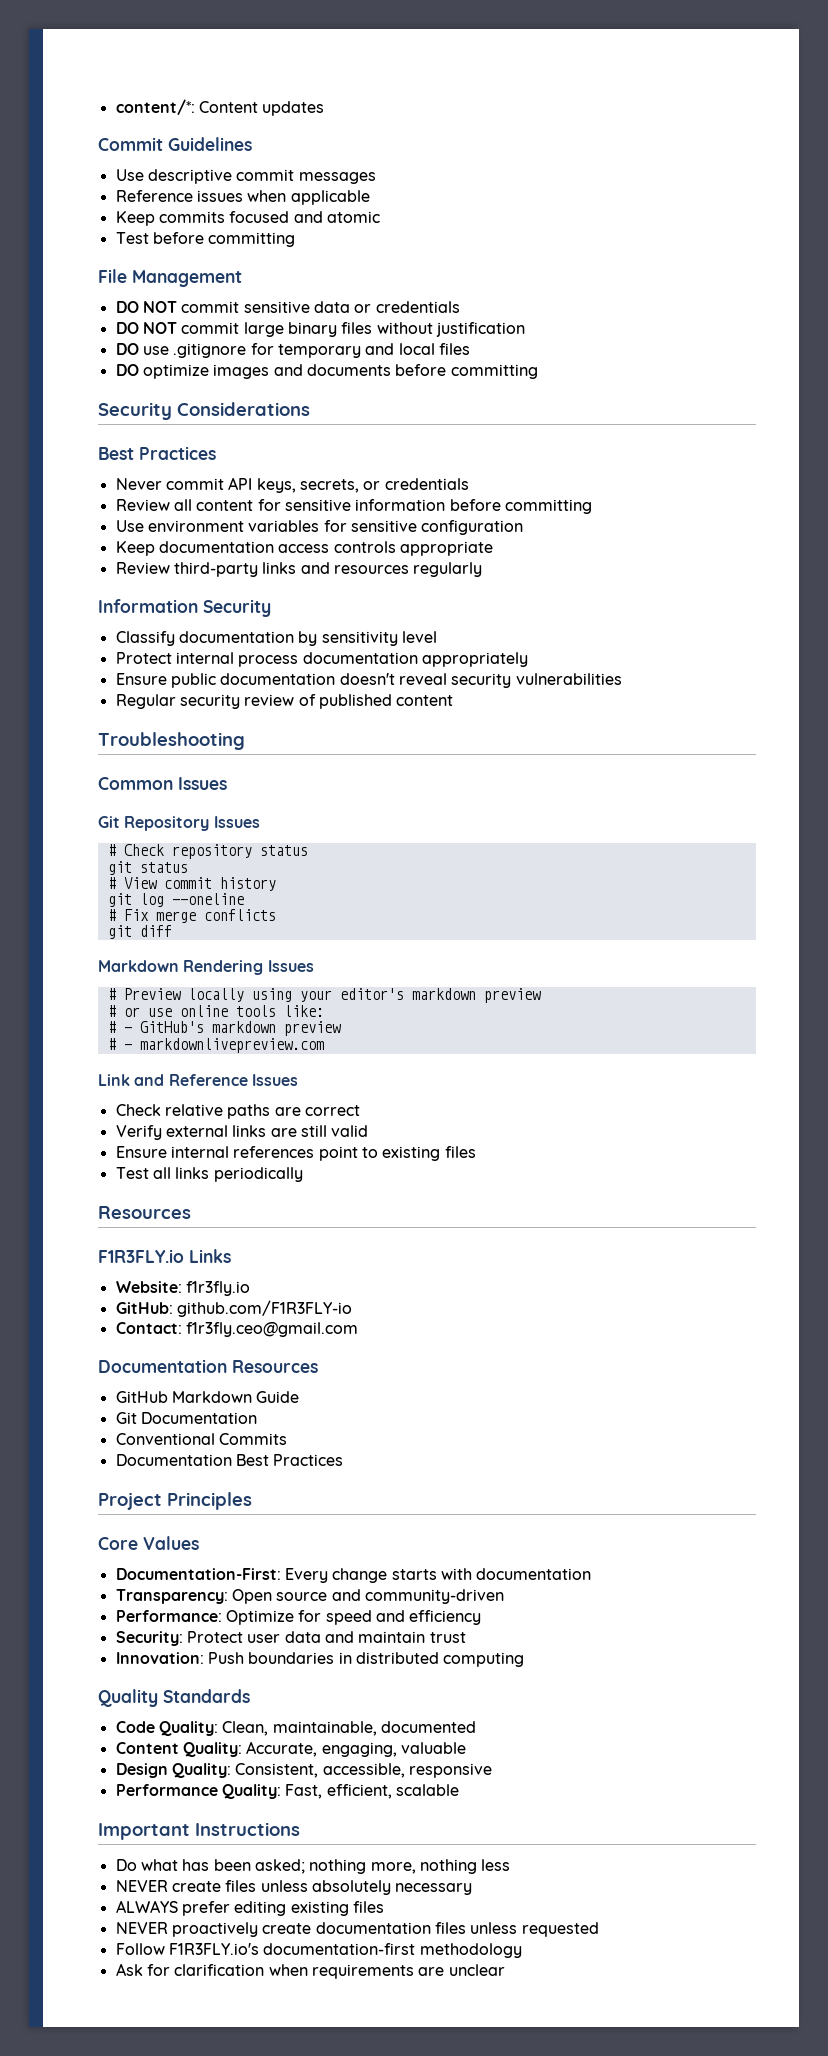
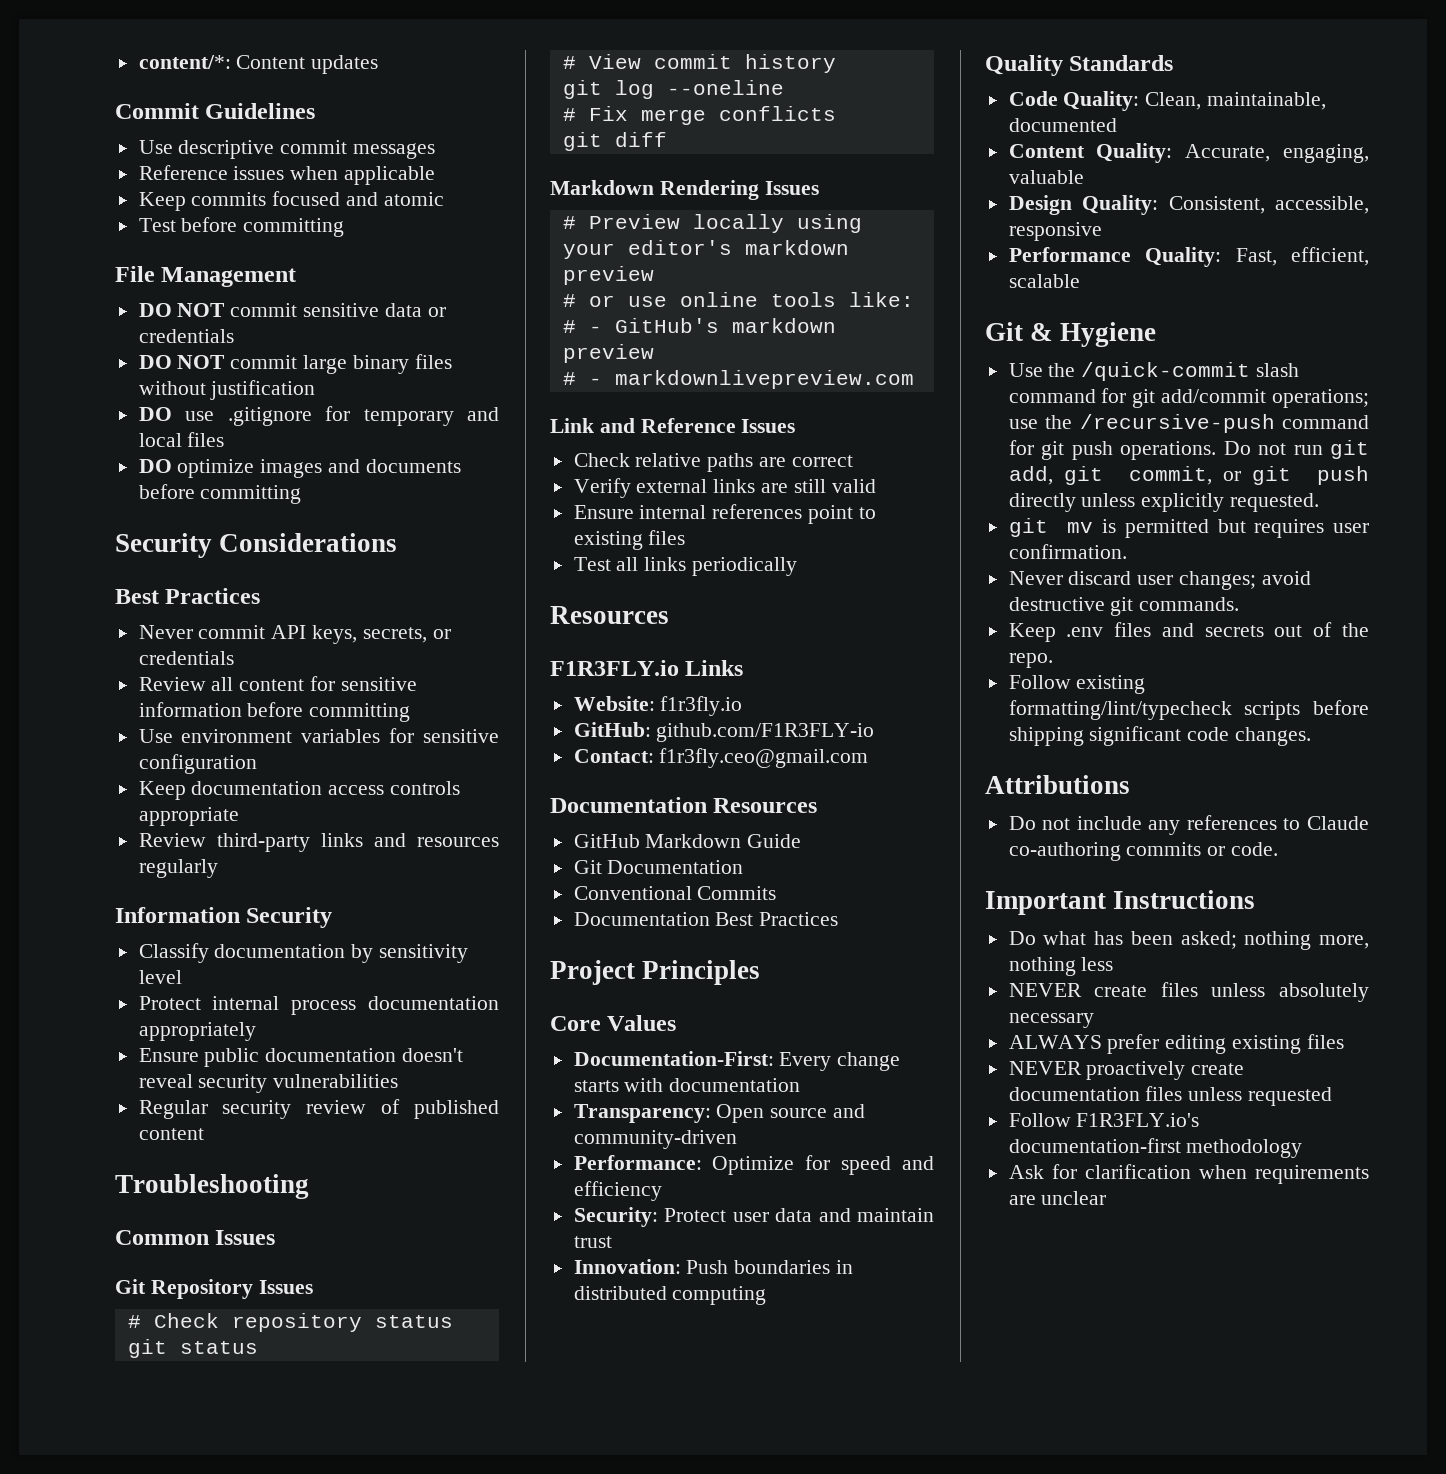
+ Git & Hygiene
+ Use the /quick-commit slash command for git add/commit operations; use the /recursive-push command for git push operations. Do not run git add, git commit, or git push directly unless explicitly requested.
+ git mv is permitted but requires user confirmation.
+ Never discard user changes; avoid destructive git commands.
+ Keep .env files and secrets out of the repo.
+ Follow existing formatting/lint/typecheck scripts before shipping significant code changes.
+ Attributions
+ Do not include any references to Claude co-authoring commits or code.

